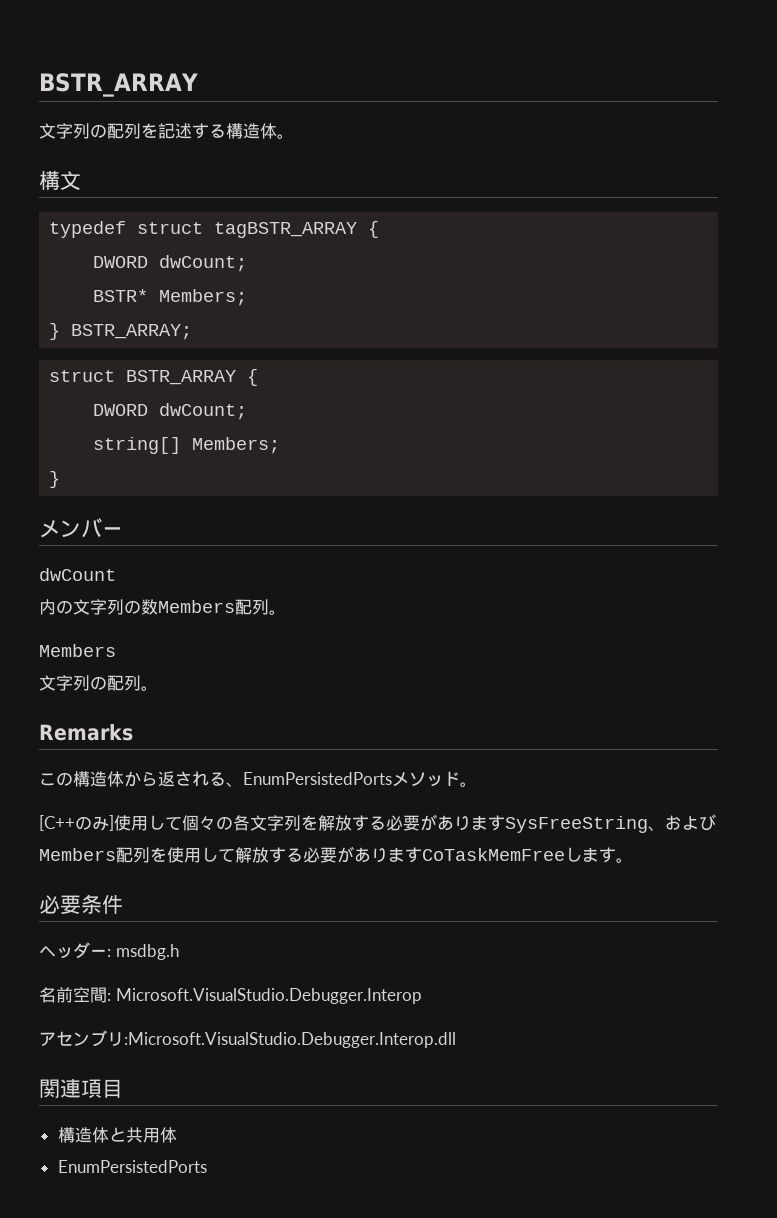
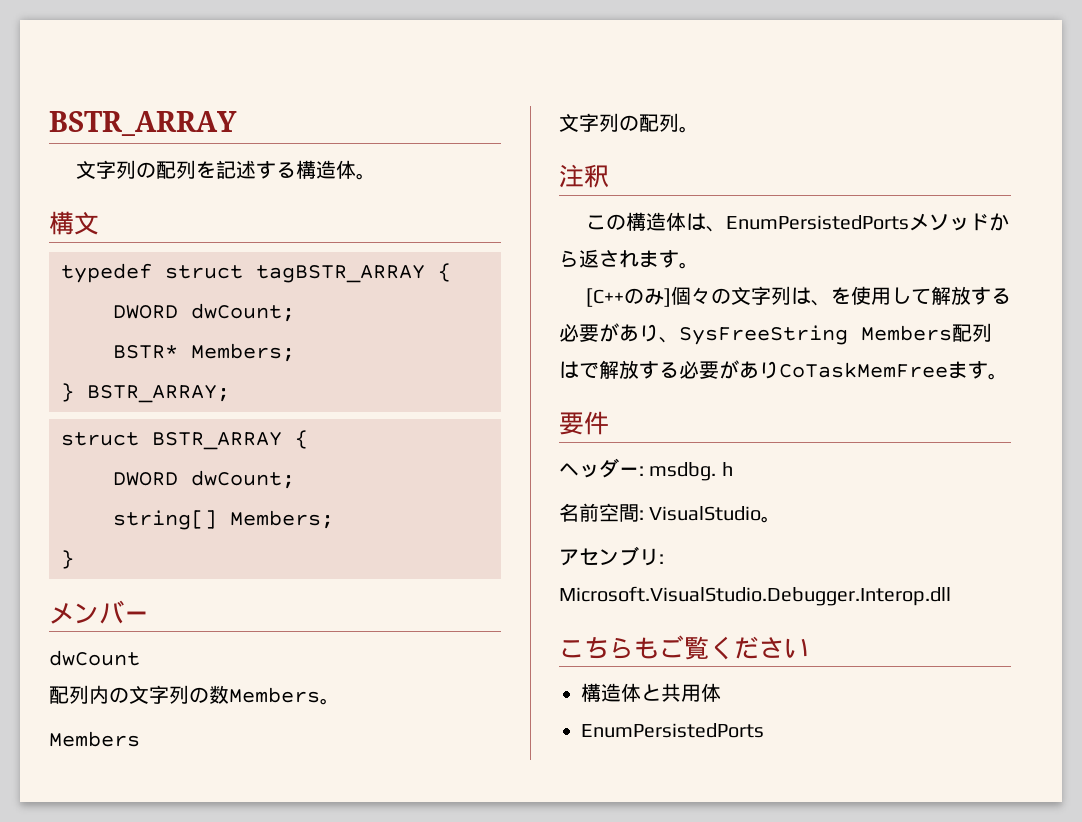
- 内の文字列の数Members配列。
+ 配列内の文字列の数Members。
- Remarks
+ 注釈
- この構造体から返される、EnumPersistedPortsメソッド。
+ この構造体は、EnumPersistedPortsメソッドから返されます。
- [C++のみ]使用して個々の各文字列を解放する必要がありますSysFreeString、およびMembers配列を使用して解放する必要がありますCoTaskMemFreeします。
- 必要条件
+ [C++のみ]個々の文字列は、を使用して解放する必要があり、SysFreeString Members配列はで解放する必要がありCoTaskMemFreeます。
+ 要件
- ヘッダー: msdbg.h
+ ヘッダー: msdbg. h
- 名前空間: Microsoft.VisualStudio.Debugger.Interop
+ 名前空間: VisualStudio。
- アセンブリ:Microsoft.VisualStudio.Debugger.Interop.dll
- 関連項目
+ アセンブリ: Microsoft.VisualStudio.Debugger.Interop.dll
+ こちらもご覧ください

